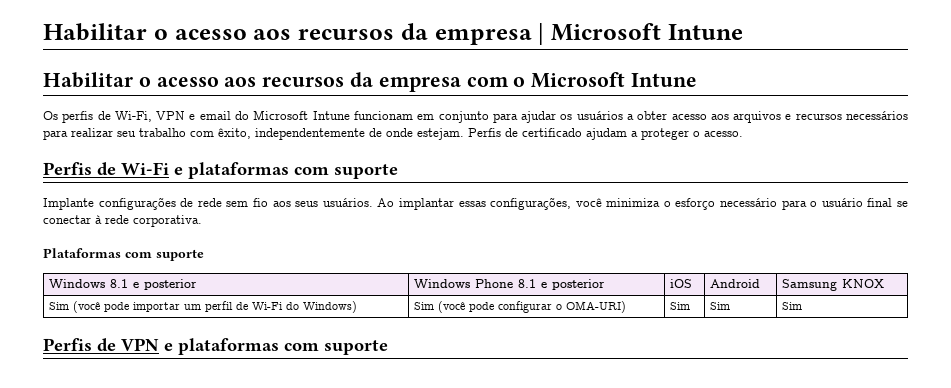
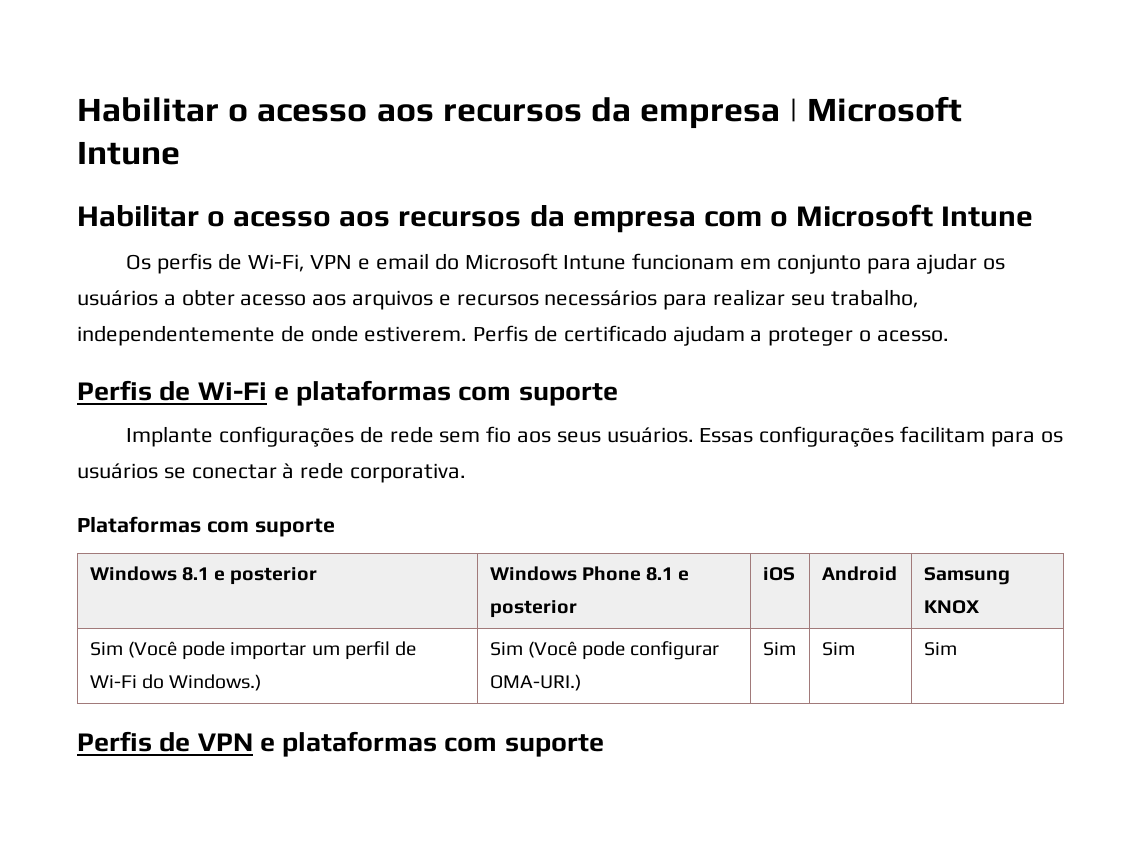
- Os perfis de Wi-Fi, VPN e email do Microsoft Intune funcionam em conjunto para ajudar os usuários a obter acesso aos arquivos e recursos necessários para realizar seu trabalho com êxito, independentemente de onde estejam.
+ Os perfis de Wi-Fi, VPN e email do Microsoft Intune funcionam em conjunto para ajudar os usuários a obter acesso aos arquivos e recursos necessários para realizar seu trabalho, independentemente de onde estiverem.
- Ao implantar essas configurações, você minimiza o esforço necessário para o usuário final se conectar à rede corporativa.
+ Essas configurações facilitam para os usuários se conectar à rede corporativa.
- Sim (você pode importar um perfil de Wi-Fi do Windows) | Sim (você pode configurar o OMA-URI) | Sim | Sim | Sim
+ Sim (Você pode importar um perfil de Wi-Fi do Windows.) | Sim (Você pode configurar OMA-URI.) | Sim | Sim | Sim

